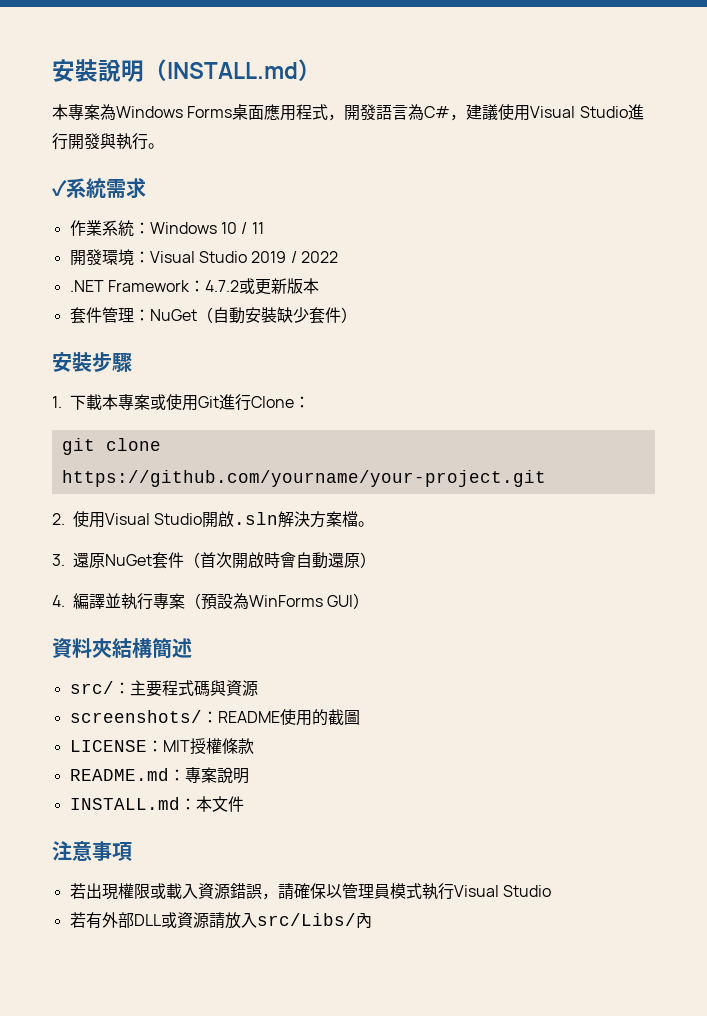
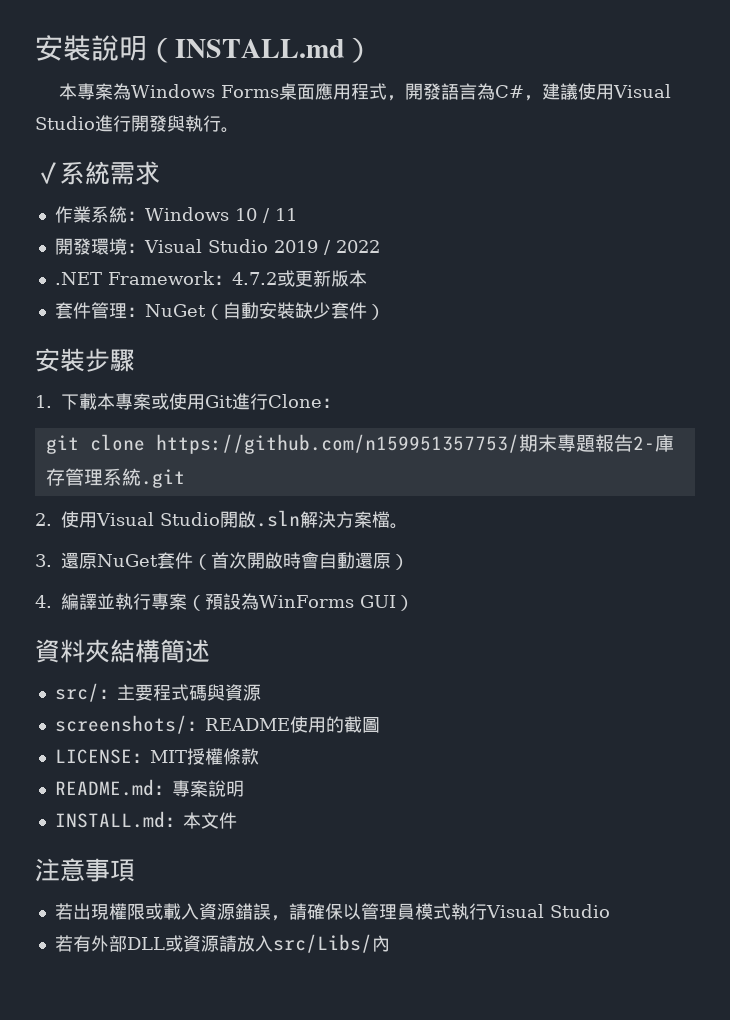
- git clone https://github.com/yourname/your-project.git
+ git clone https://github.com/n159951357753/期末專題報告2-庫存管理系統.git

